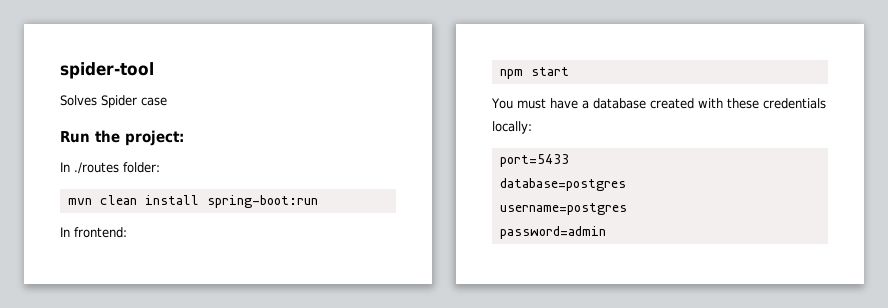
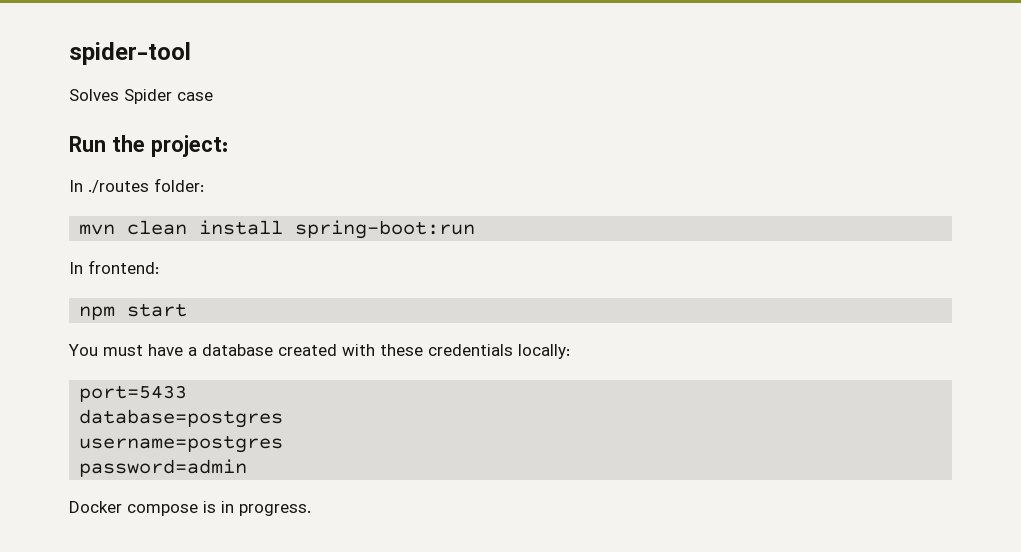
+ Docker compose is in progress.

